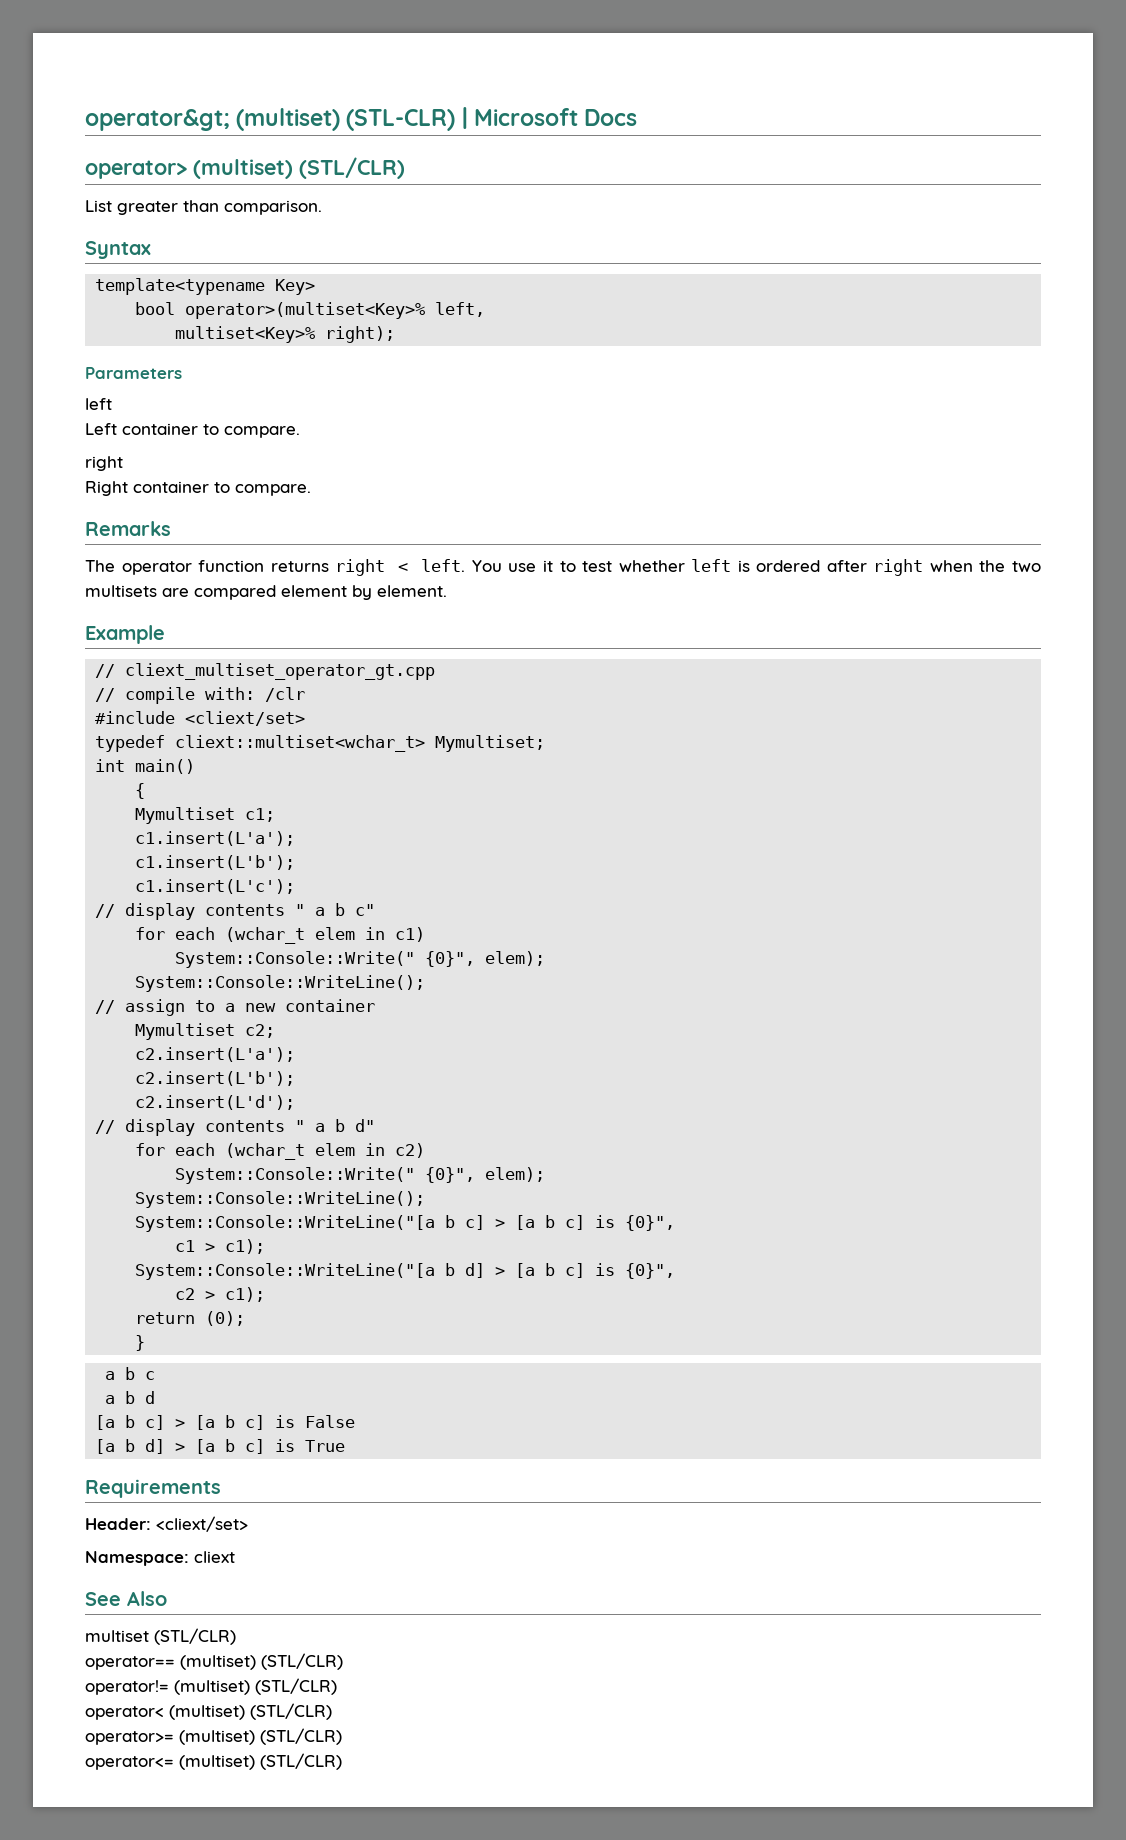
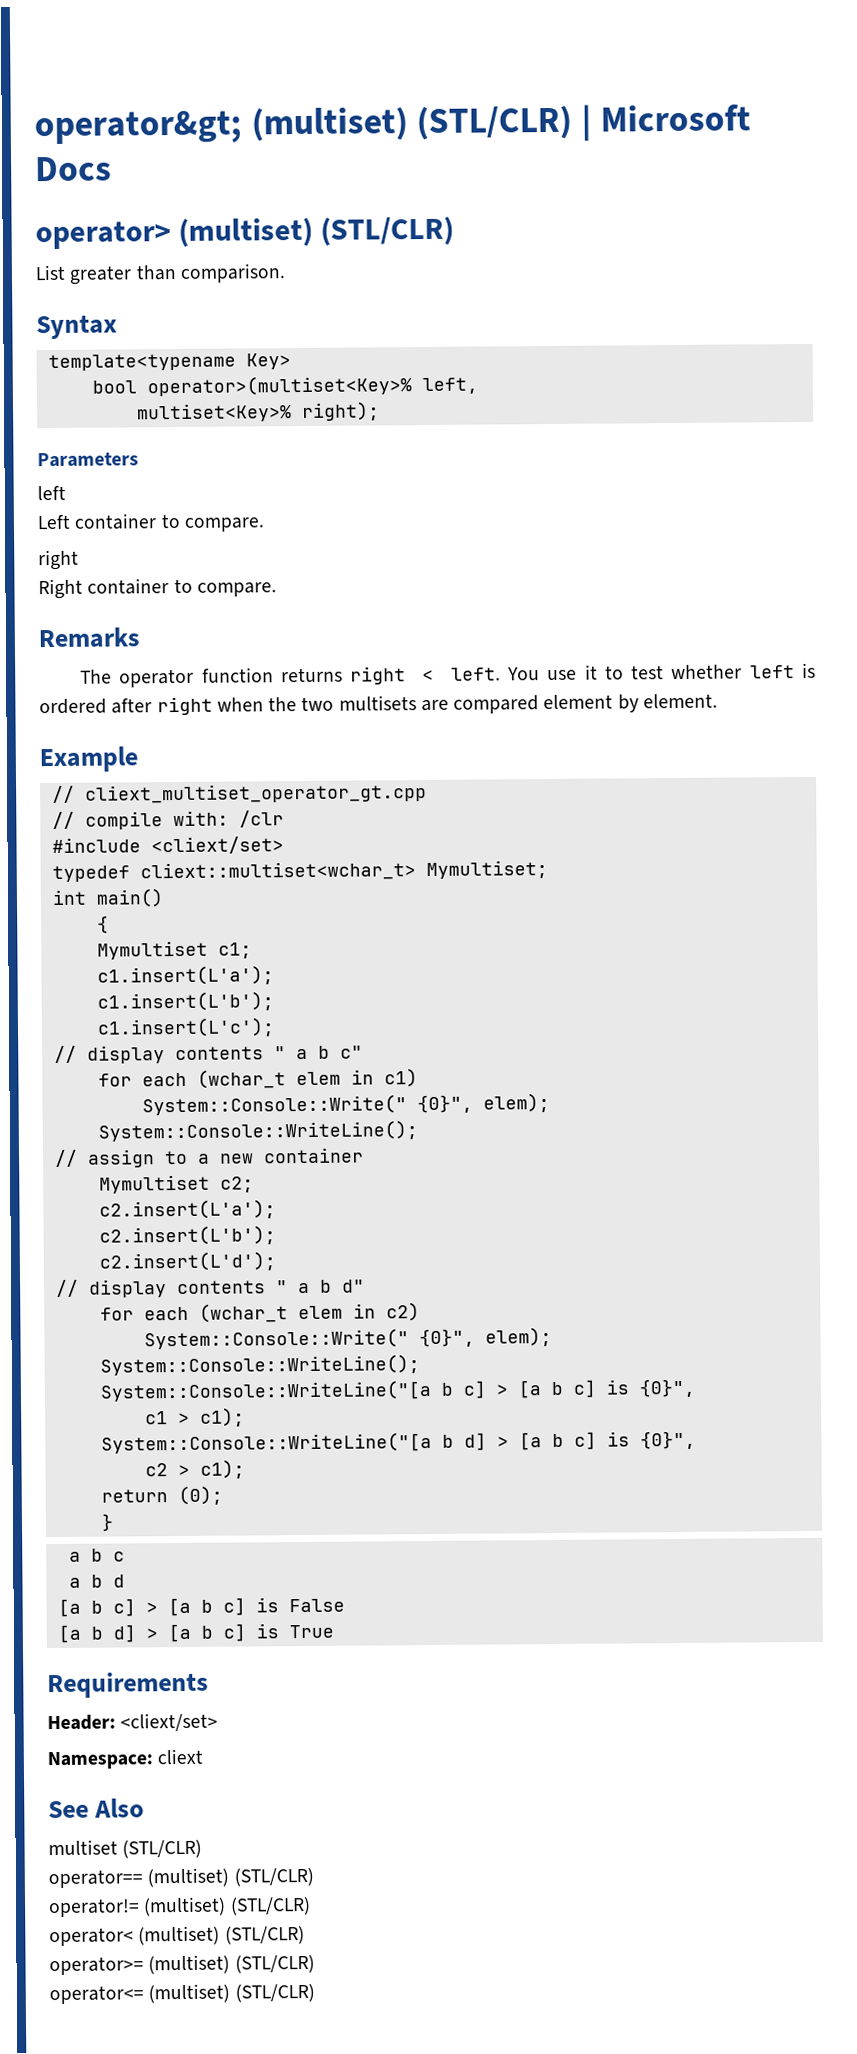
- operator&gt; (multiset) (STL-CLR) | Microsoft Docs
+ operator&gt; (multiset) (STL/CLR) | Microsoft Docs

